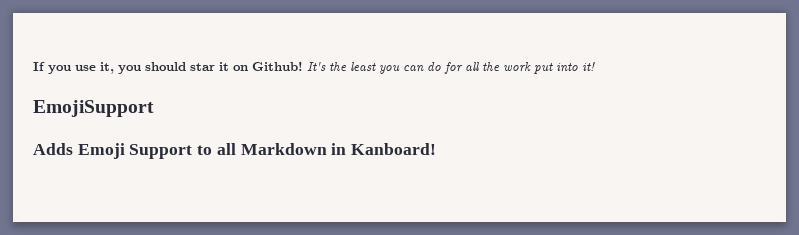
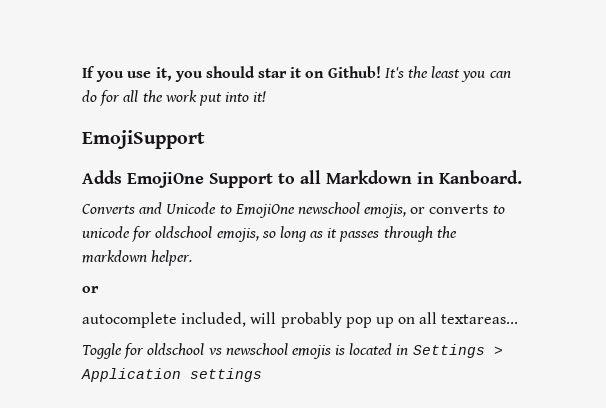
- Adds Emoji Support to all Markdown in Kanboard!
+ Adds EmojiOne Support to all Markdown in Kanboard.
+ Converts and Unicode to EmojiOne newschool emojis, or converts to unicode for oldschool emojis, so long as it passes through the markdown helper.
+ or
+ autocomplete included, will probably pop up on all textareas...
+ Toggle for oldschool vs newschool emojis is located in Settings > Application settings

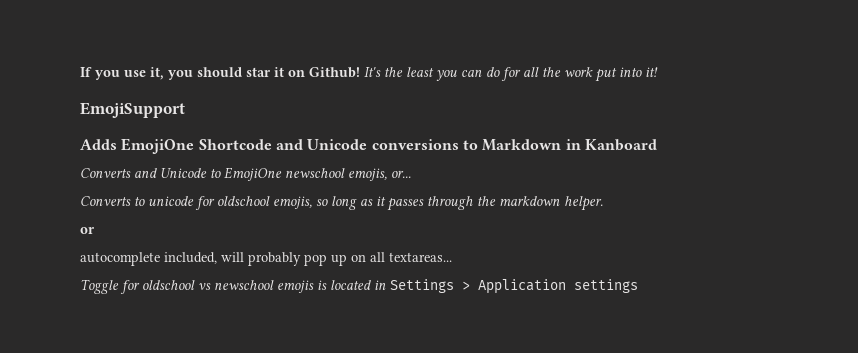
- Adds EmojiOne Support to all Markdown in Kanboard.
+ Adds EmojiOne Shortcode and Unicode conversions to Markdown in Kanboard
- Converts and Unicode to EmojiOne newschool emojis, or converts to unicode for oldschool emojis, so long as it passes through the markdown helper.
+ Converts and Unicode to EmojiOne newschool emojis, or...
+ Converts to unicode for oldschool emojis, so long as it passes through the markdown helper.

